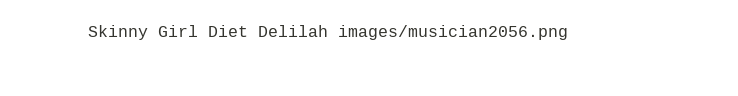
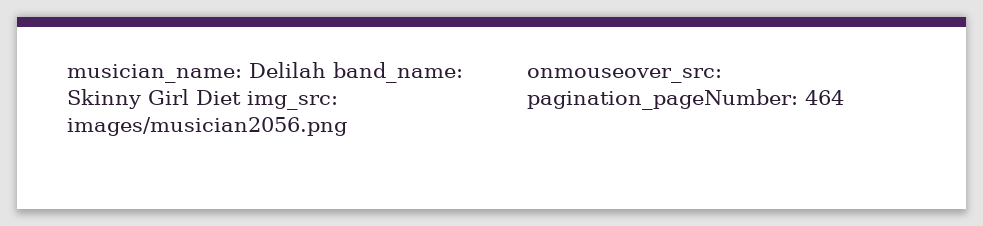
- Skinny Girl Diet Delilah images/musician2056.png
+ musician_name: Delilah band_name: Skinny Girl Diet img_src: images/musician2056.png onmouseover_src: pagination_pageNumber: 464

